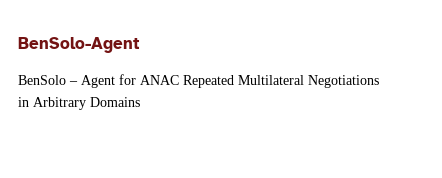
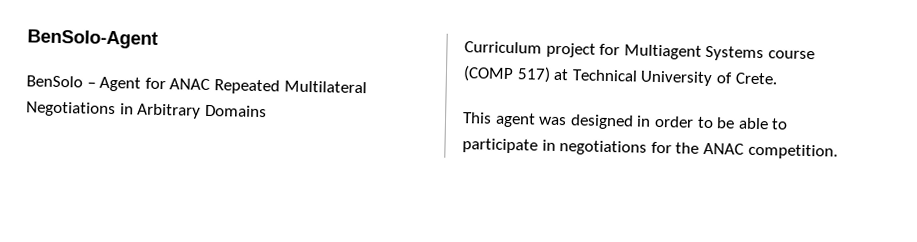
+ Curriculum project for Multiagent Systems course (COMP 517) at Technical University of Crete.
+ This agent was designed in order to be able to participate in negotiations for the ANAC competition.

